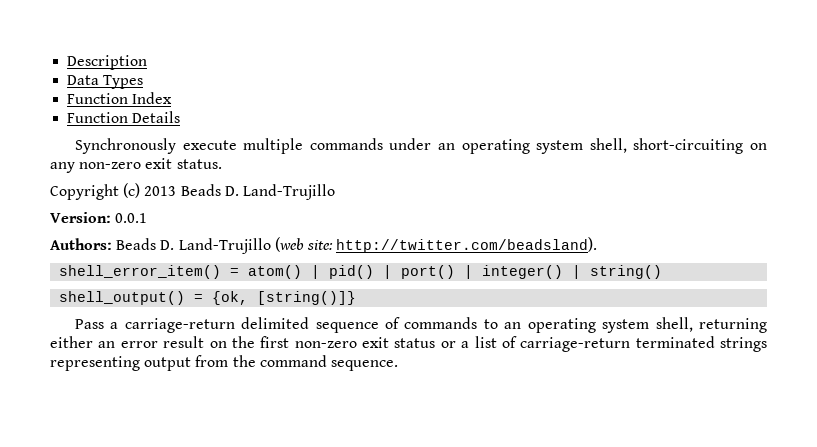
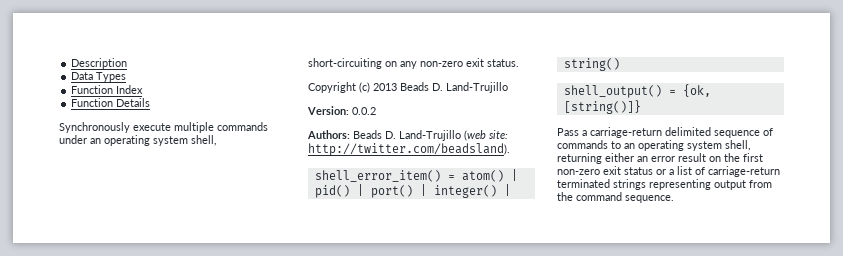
- Version: 0.0.1
+ Version: 0.0.2

